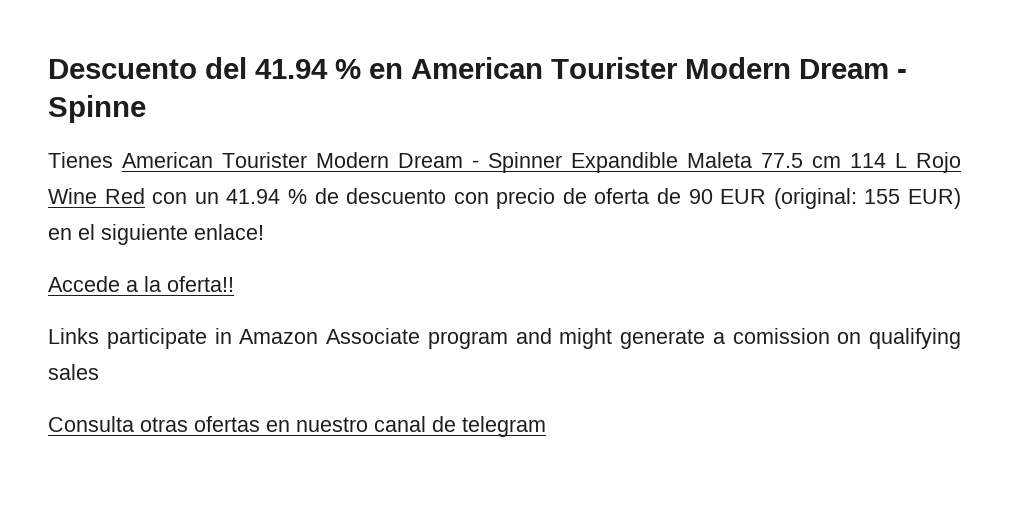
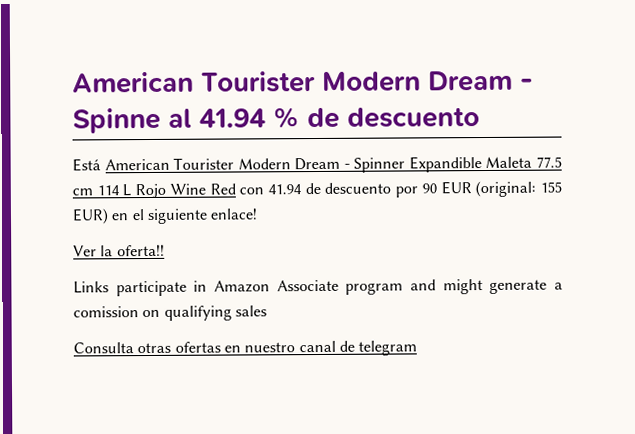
- Descuento del 41.94 % en American Tourister Modern Dream - Spinne
- Tienes American Tourister Modern Dream - Spinner Expandible Maleta 77.5 cm 114 L Rojo Wine Red con un 41.94 % de descuento con precio de oferta de 90 EUR (original: 155 EUR) en el siguiente enlace!
+ American Tourister Modern Dream - Spinne al 41.94 % de descuento
+ Está American Tourister Modern Dream - Spinner Expandible Maleta 77.5 cm 114 L Rojo Wine Red con 41.94 de descuento por 90 EUR (original: 155 EUR) en el siguiente enlace!
- Accede a la oferta!!
+ Ver la oferta!!

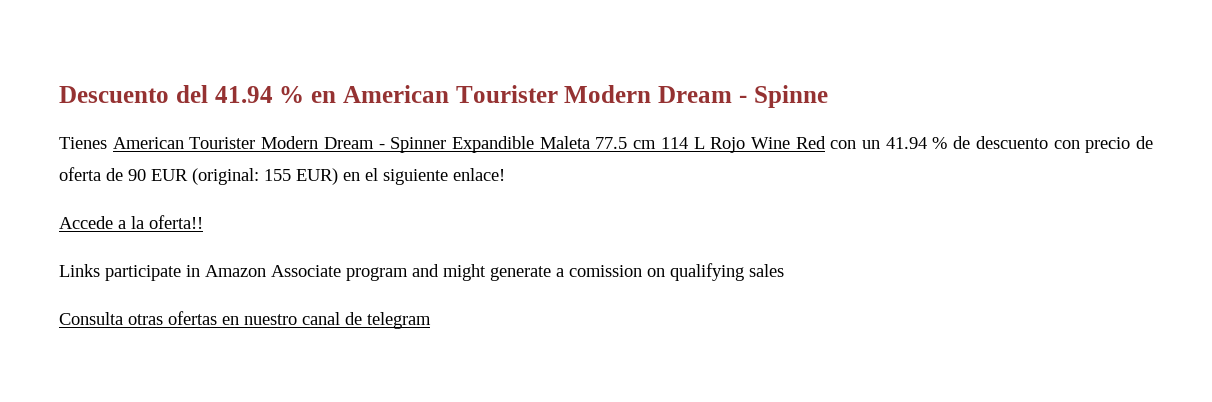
- American Tourister Modern Dream - Spinne al 41.94 % de descuento
- Está American Tourister Modern Dream - Spinner Expandible Maleta 77.5 cm 114 L Rojo Wine Red con 41.94 de descuento por 90 EUR (original: 155 EUR) en el siguiente enlace!
+ Descuento del 41.94 % en American Tourister Modern Dream - Spinne
+ Tienes American Tourister Modern Dream - Spinner Expandible Maleta 77.5 cm 114 L Rojo Wine Red con un 41.94 % de descuento con precio de oferta de 90 EUR (original: 155 EUR) en el siguiente enlace!
- Ver la oferta!!
+ Accede a la oferta!!

